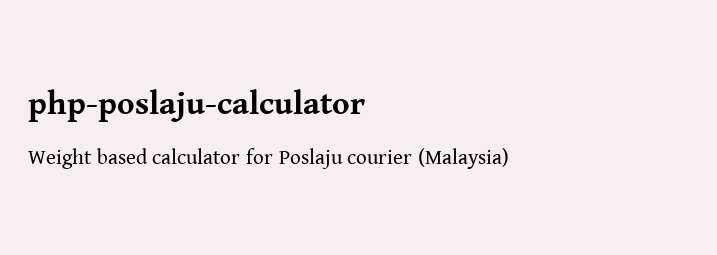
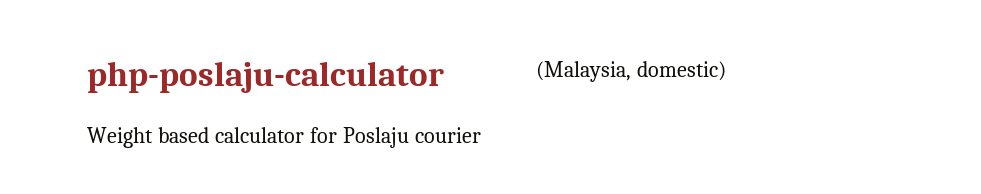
- Weight based calculator for Poslaju courier (Malaysia)
+ Weight based calculator for Poslaju courier (Malaysia, domestic)

